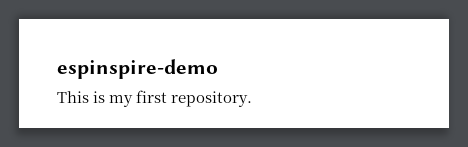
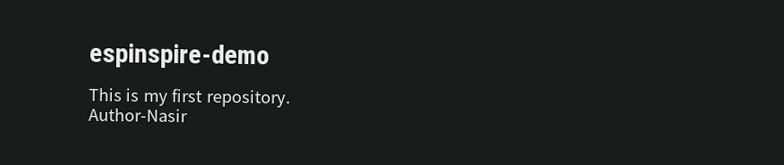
+ Author-Nasir

